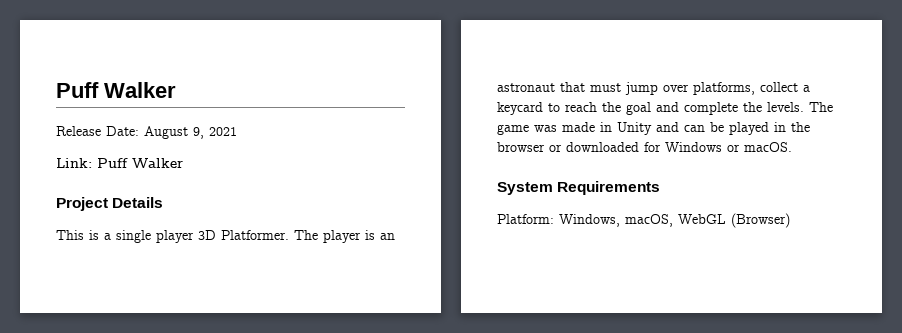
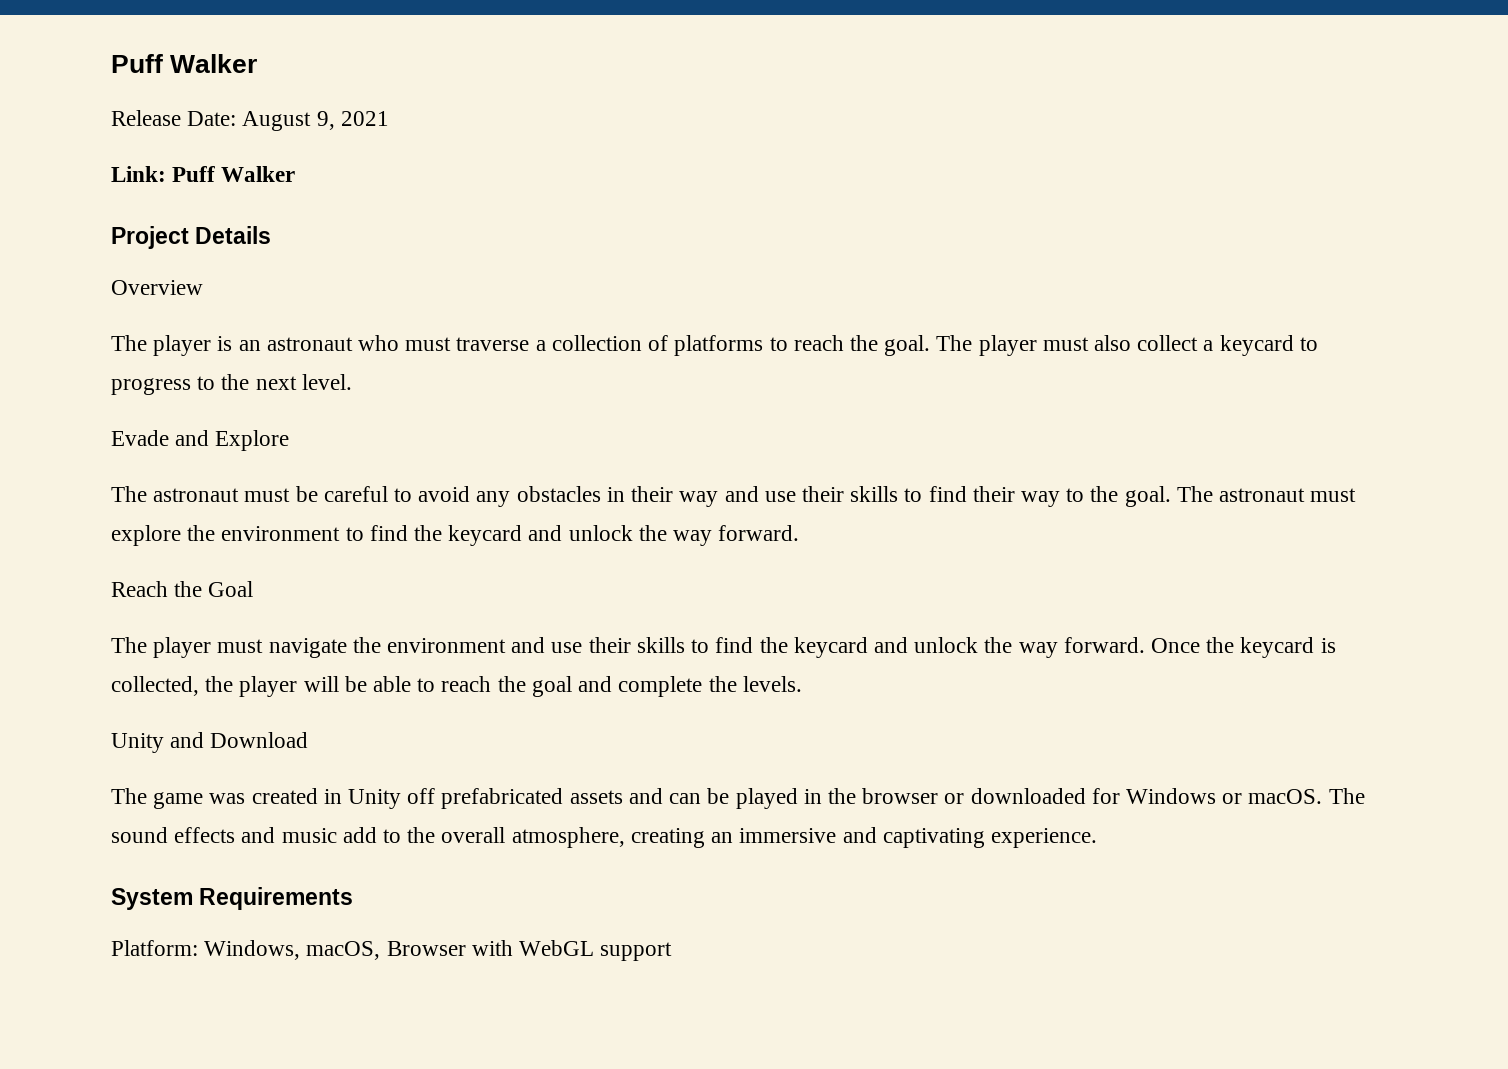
- This is a single player 3D Platformer. The player is an astronaut that must jump over platforms, collect a keycard to reach the goal and complete the levels. The game was made in Unity and can be played in the browser or downloaded for Windows or macOS.
+ Overview
+ The player is an astronaut who must traverse a collection of platforms to reach the goal. The player must also collect a keycard to progress to the next level.
+ Evade and Explore
+ The astronaut must be careful to avoid any obstacles in their way and use their skills to find their way to the goal. The astronaut must explore the environment to find the keycard and unlock the way forward.
+ Reach the Goal
+ The player must navigate the environment and use their skills to find the keycard and unlock the way forward. Once the keycard is collected, the player will be able to reach the goal and complete the levels.
+ Unity and Download
+ The game was created in Unity off prefabricated assets and can be played in the browser or downloaded for Windows or macOS. The sound effects and music add to the overall atmosphere, creating an immersive and captivating experience.
- Platform: Windows, macOS, WebGL (Browser)
+ Platform: Windows, macOS, Browser with WebGL support

